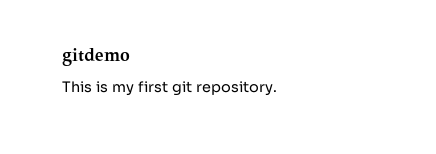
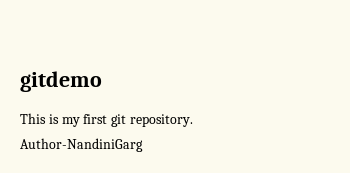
+ Author-NandiniGarg

